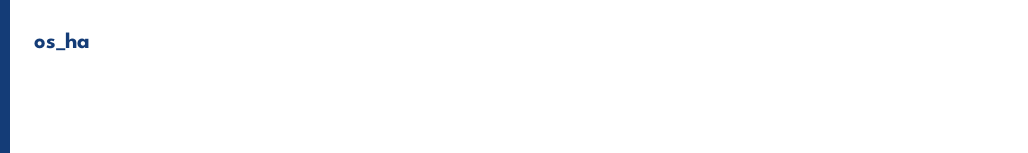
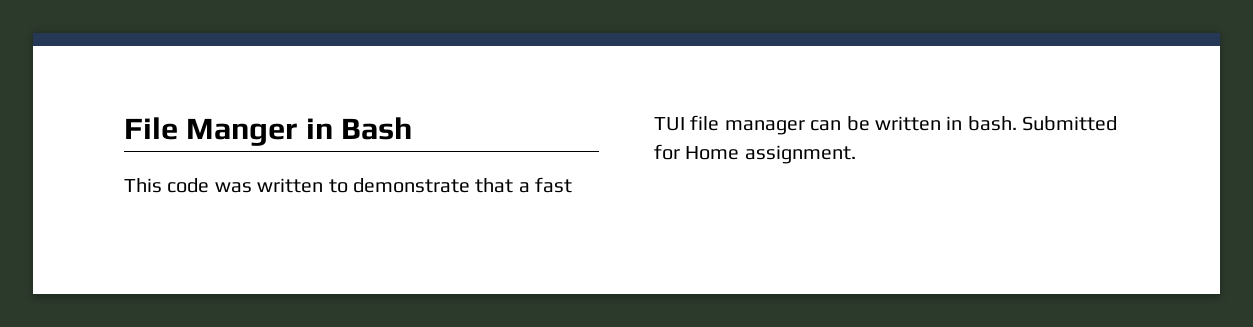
- os_ha
+ File Manger in Bash
+ This code was written to demonstrate that a fast TUI file manager can be written in bash. Submitted for Home assignment.

